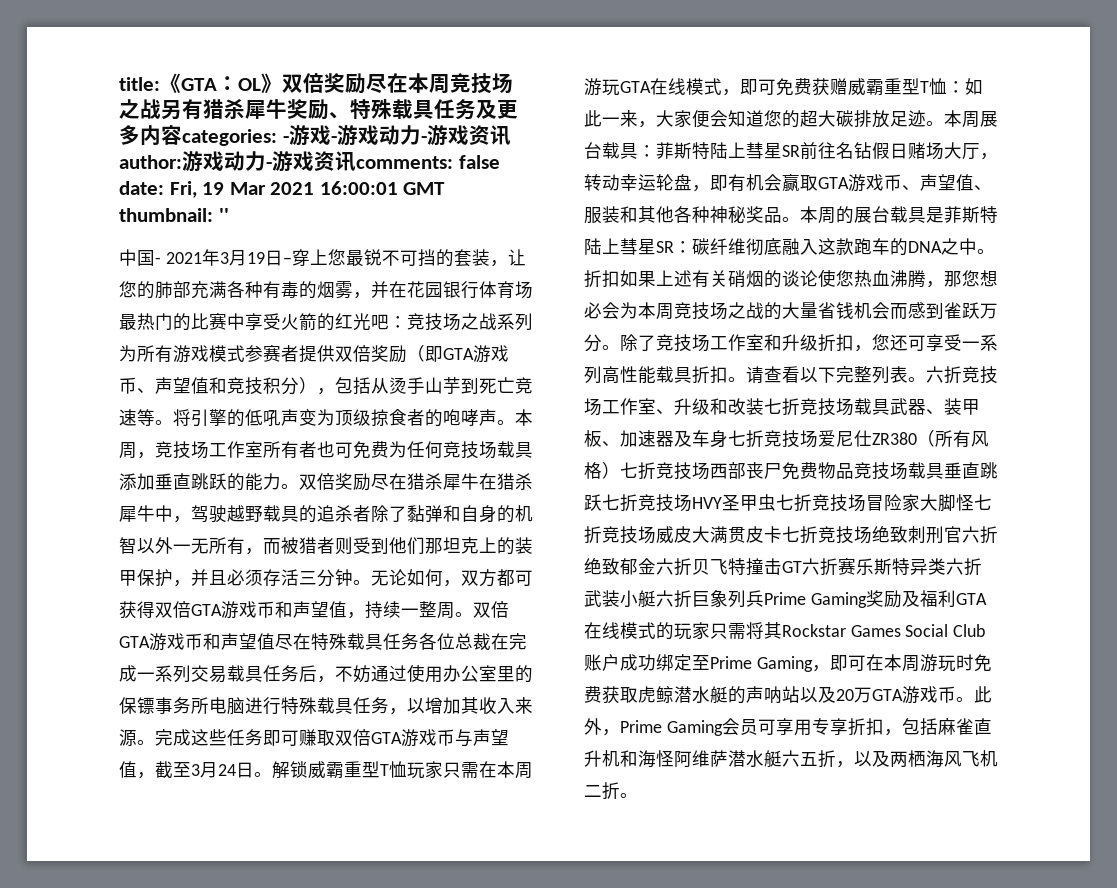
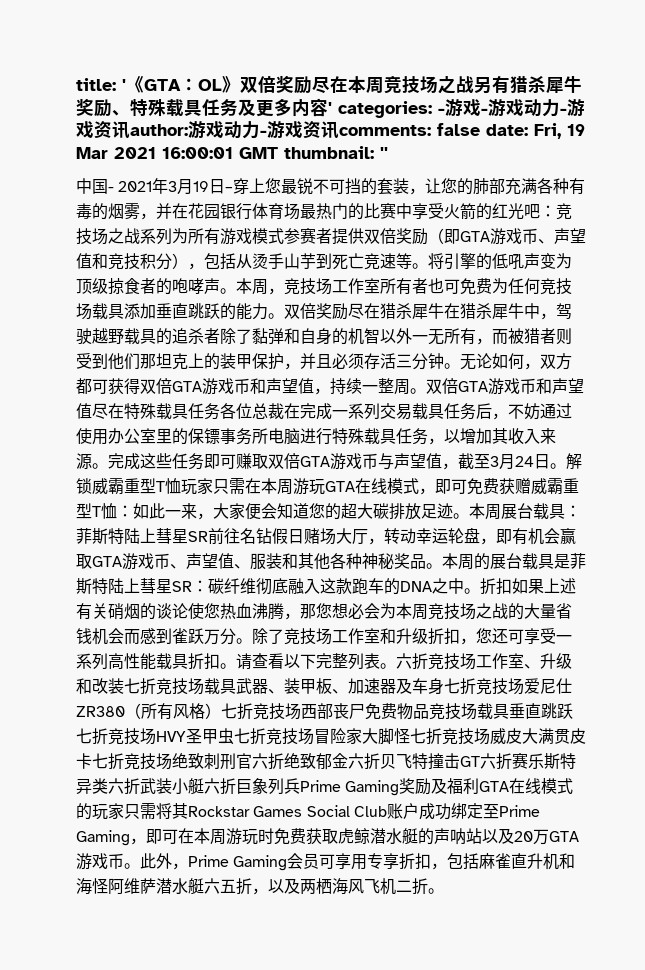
- title:《GTA：OL》双倍奖励尽在本周竞技场之战另有猎杀犀牛奖励、特殊载具任务及更多内容categories: -游戏-游戏动力-游戏资讯author:游戏动力-游戏资讯comments: false date: Fri, 19 Mar 2021 16:00:01 GMT thumbnail: ''
+ title: '《GTA：OL》双倍奖励尽在本周竞技场之战另有猎杀犀牛奖励、特殊载具任务及更多内容' categories: -游戏-游戏动力-游戏资讯author:游戏动力-游戏资讯comments: false date: Fri, 19 Mar 2021 16:00:01 GMT thumbnail: ''

